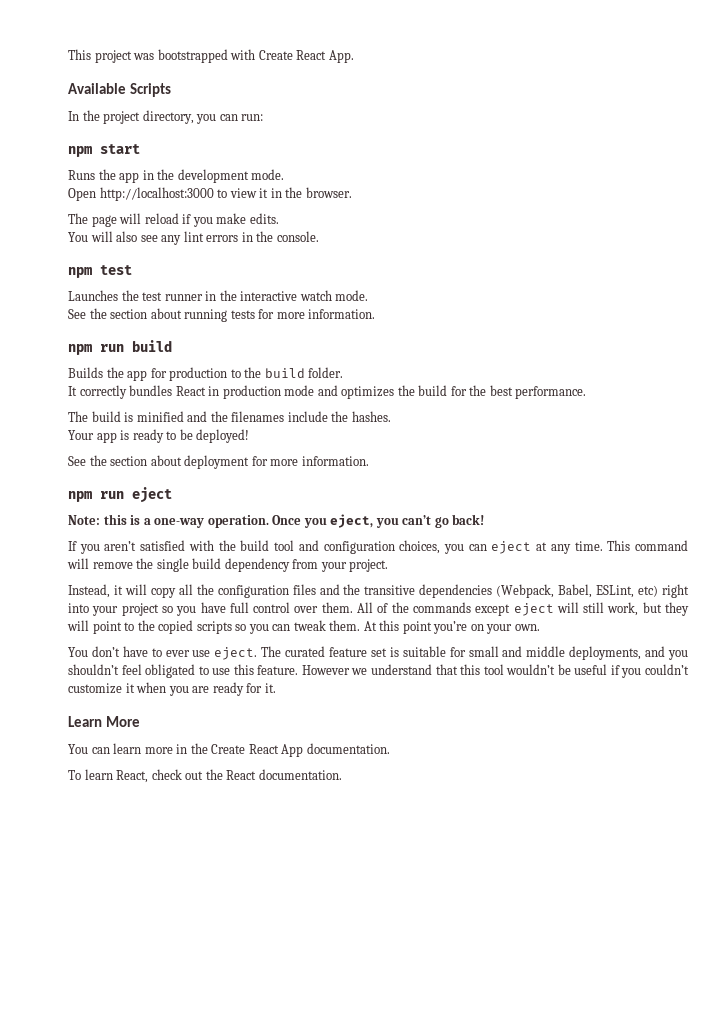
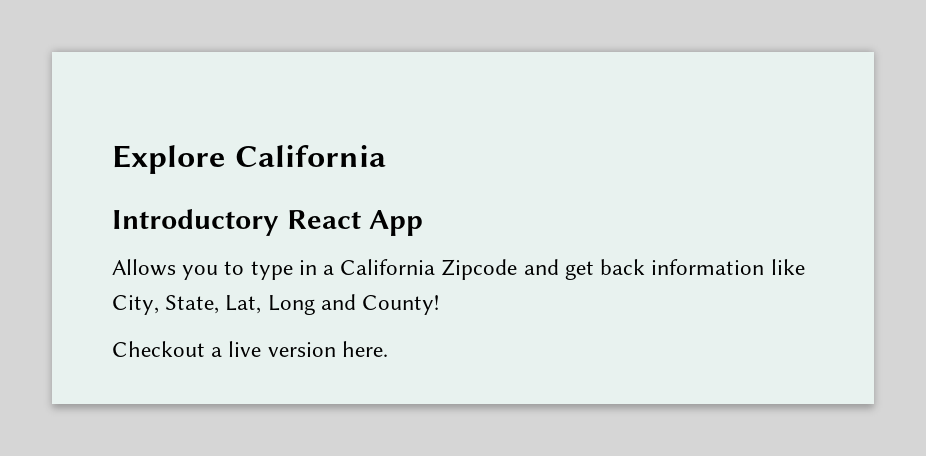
- This project was bootstrapped with Create React App.
- Available Scripts
- In the project directory, you can run:
- npm start
- Runs the app in the development mode.
- Open http://localhost:3000 to view it in the browser.
- The page will reload if you make edits.
- You will also see any lint errors in the console.
- npm test
- Launches the test runner in the interactive watch mode.
- See the section about running tests for more information.
- npm run build
- Builds the app for production to the build folder.
- It correctly bundles React in production mode and optimizes the build for the best performance.
- The build is minified and the filenames include the hashes.
- Your app is ready to be deployed!
- See the section about deployment for more information.
- npm run eject
- Note: this is a one-way operation. Once you eject, you can’t go back!
- If you aren’t satisfied with the build tool and configuration choices, you can eject at any time. This command will remove the single build dependency from your project.
- Instead, it will copy all the configuration files and the transitive dependencies (Webpack, Babel, ESLint, etc) right into your project so you have full control over them. All of the commands except eject will still work, but they will point to the copied scripts so you can tweak them. At this point you’re on your own.
- You don’t have to ever use eject. The curated feature set is suitable for small and middle deployments, and you shouldn’t feel obligated to use this feature. However we understand that this tool wouldn’t be useful if you couldn’t customize it when you are ready for it.
- Learn More
- You can learn more in the Create React App documentation.
- To learn React, check out the React documentation.
+ Explore California
+ Introductory React App
+ Allows you to type in a California Zipcode and get back information like City, State, Lat, Long and County!
+ Checkout a live version here.

